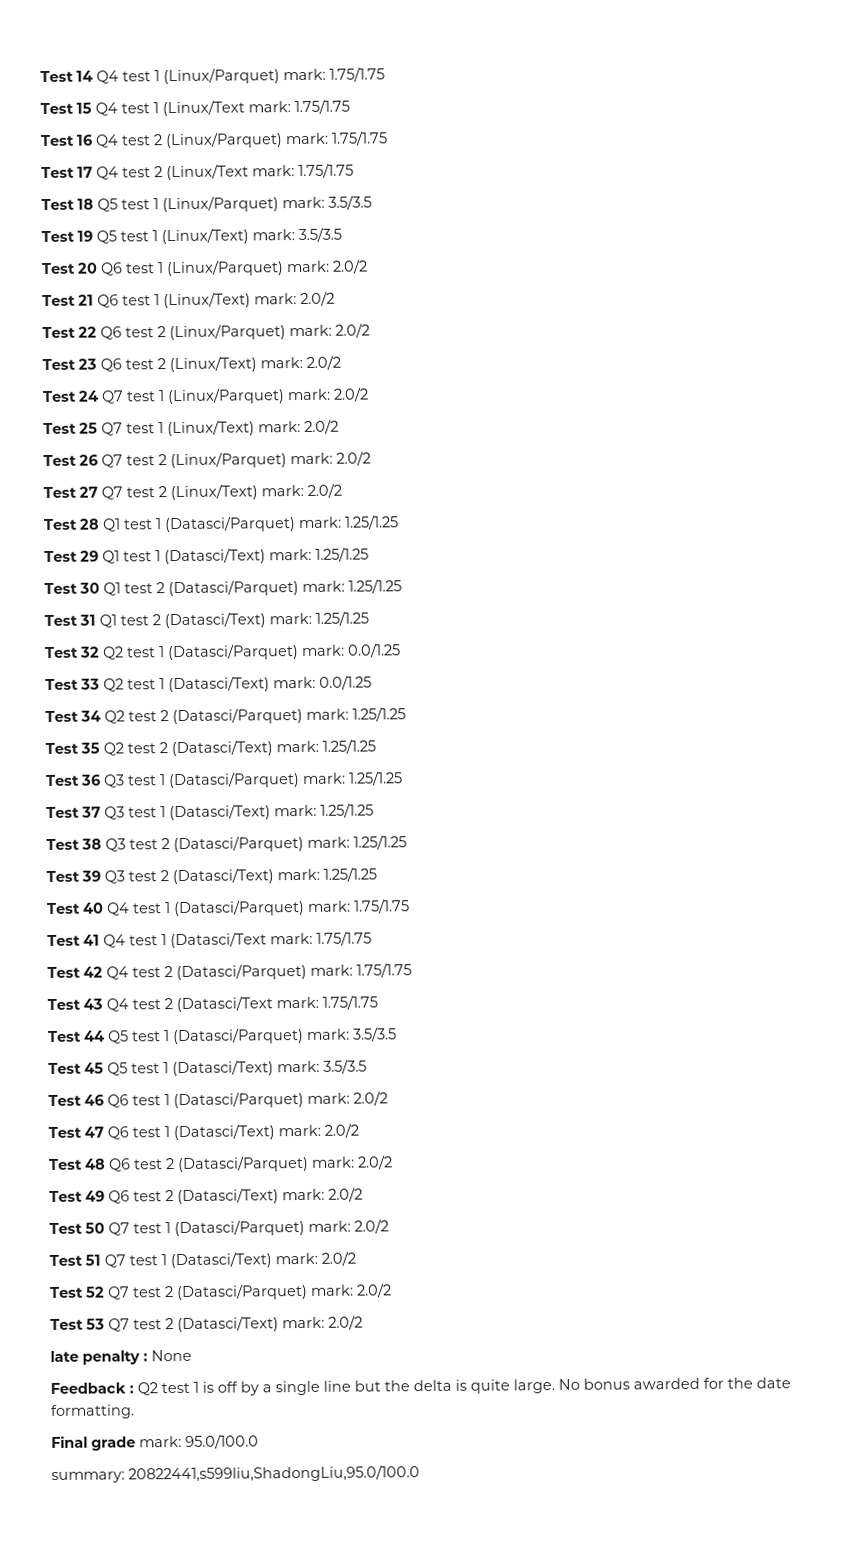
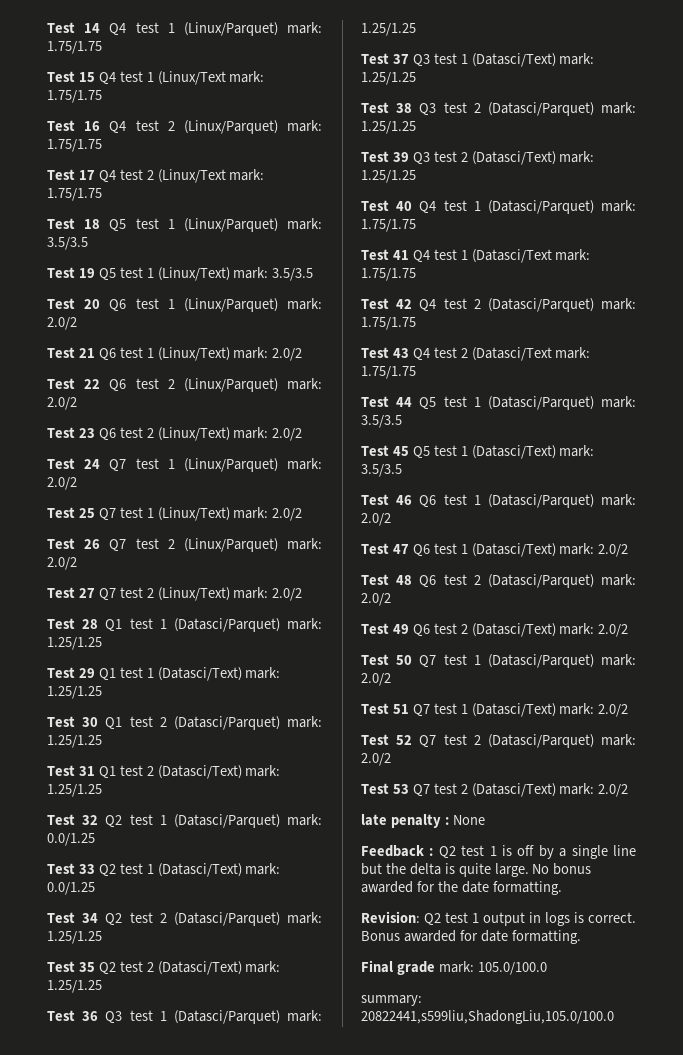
+ Revision: Q2 test 1 output in logs is correct. Bonus awarded for date formatting.
- Final grade mark: 95.0/100.0
+ Final grade mark: 105.0/100.0
- summary: 20822441,s599liu,ShadongLiu,95.0/100.0
+ summary: 20822441,s599liu,ShadongLiu,105.0/100.0

